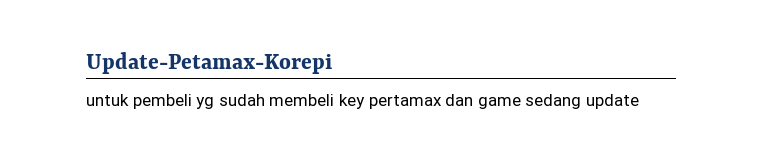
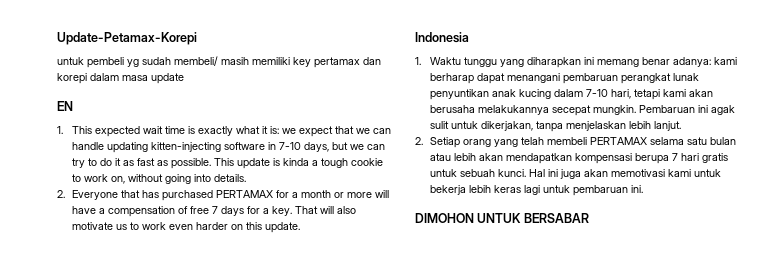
- untuk pembeli yg sudah membeli key pertamax dan game sedang update
+ untuk pembeli yg sudah membeli/ masih memiliki key pertamax dan korepi dalam masa update
+ EN
+ 1. This expected wait time is exactly what it is: we expect that we can handle updating kitten-injecting software in 7-10 days, but we can try to do it as fast as possible. This update is kinda a tough cookie to work on, without going into details.
+ 2. Everyone that has purchased PERTAMAX for a month or more will have a compensation of free 7 days for a key. That will also motivate us to work even harder on this update.
+ Indonesia
+ 1. Waktu tunggu yang diharapkan ini memang benar adanya: kami berharap dapat menangani pembaruan perangkat lunak penyuntikan anak kucing dalam 7-10 hari, tetapi kami akan berusaha melakukannya secepat mungkin. Pembaruan ini agak sulit untuk dikerjakan, tanpa menjelaskan lebih lanjut.
+ 2. Setiap orang yang telah membeli PERTAMAX selama satu bulan atau lebih akan mendapatkan kompensasi berupa 7 hari gratis untuk sebuah kunci. Hal ini juga akan memotivasi kami untuk bekerja lebih keras lagi untuk pembaruan ini.
+ DIMOHON UNTUK BERSABAR

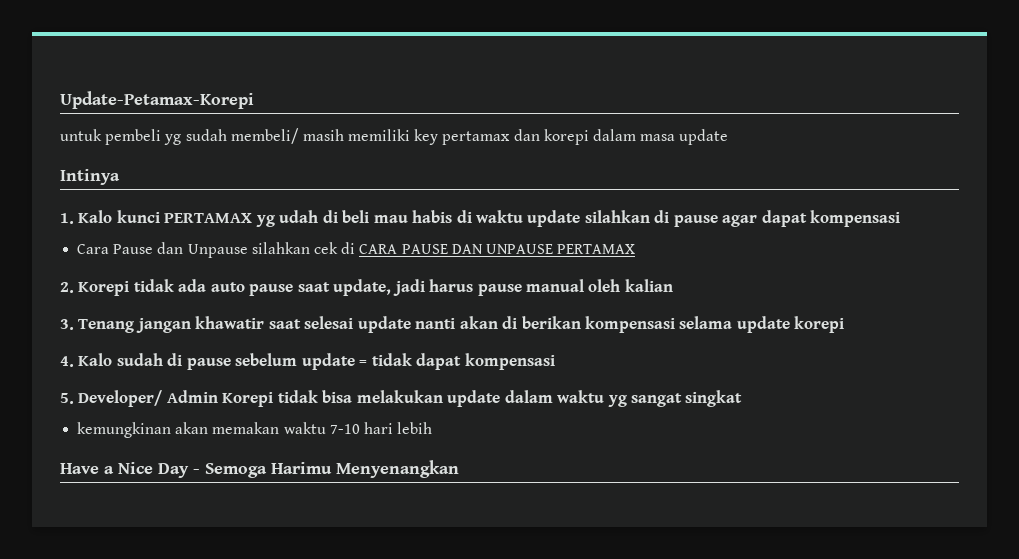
- EN
- 1. This expected wait time is exactly what it is: we expect that we can handle updating kitten-injecting software in 7-10 days, but we can try to do it as fast as possible. This update is kinda a tough cookie to work on, without going into details.
- 2. Everyone that has purchased PERTAMAX for a month or more will have a compensation of free 7 days for a key. That will also motivate us to work even harder on this update.
- Indonesia
- 1. Waktu tunggu yang diharapkan ini memang benar adanya: kami berharap dapat menangani pembaruan perangkat lunak penyuntikan anak kucing dalam 7-10 hari, tetapi kami akan berusaha melakukannya secepat mungkin. Pembaruan ini agak sulit untuk dikerjakan, tanpa menjelaskan lebih lanjut.
- 2. Setiap orang yang telah membeli PERTAMAX selama satu bulan atau lebih akan mendapatkan kompensasi berupa 7 hari gratis untuk sebuah kunci. Hal ini juga akan memotivasi kami untuk bekerja lebih keras lagi untuk pembaruan ini.
- DIMOHON UNTUK BERSABAR
+ Intinya
+ 1. Kalo kunci PERTAMAX yg udah di beli mau habis di waktu update silahkan di pause agar dapat kompensasi
+ Cara Pause dan Unpause silahkan cek di CARA PAUSE DAN UNPAUSE PERTAMAX
+ 2. Korepi tidak ada auto pause saat update, jadi harus pause manual oleh kalian
+ 3. Tenang jangan khawatir saat selesai update nanti akan di berikan kompensasi selama update korepi
+ 4. Kalo sudah di pause sebelum update = tidak dapat kompensasi
+ 5. Developer/ Admin Korepi tidak bisa melakukan update dalam waktu yg sangat singkat
+ kemungkinan akan memakan waktu 7-10 hari lebih
+ Have a Nice Day - Semoga Harimu Menyenangkan

